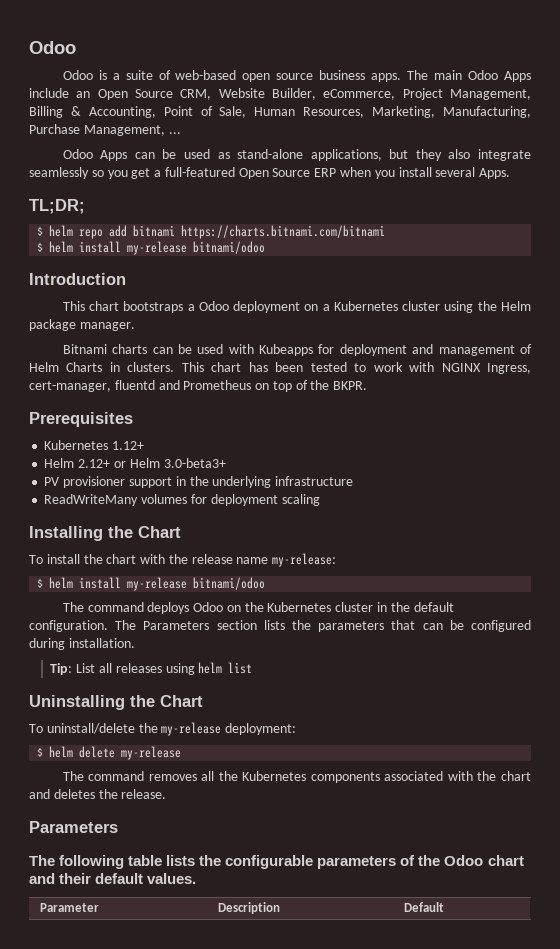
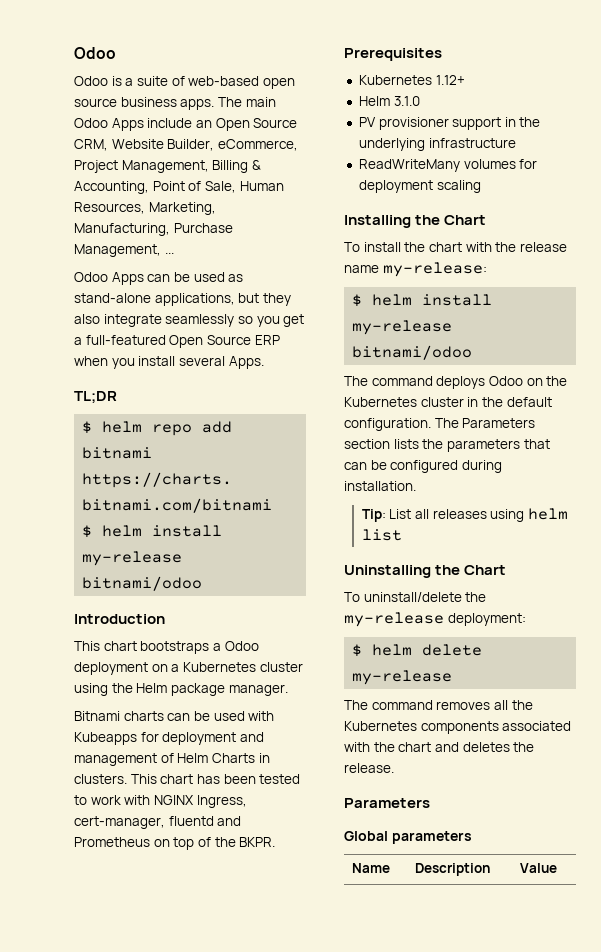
- TL;DR;
+ TL;DR
- Helm 2.12+ or Helm 3.0-beta3+
+ Helm 3.1.0
- The following table lists the configurable parameters of the Odoo chart and their default values.
- Parameter | Description | Default
+ Global parameters
+ Name | Description | Value

